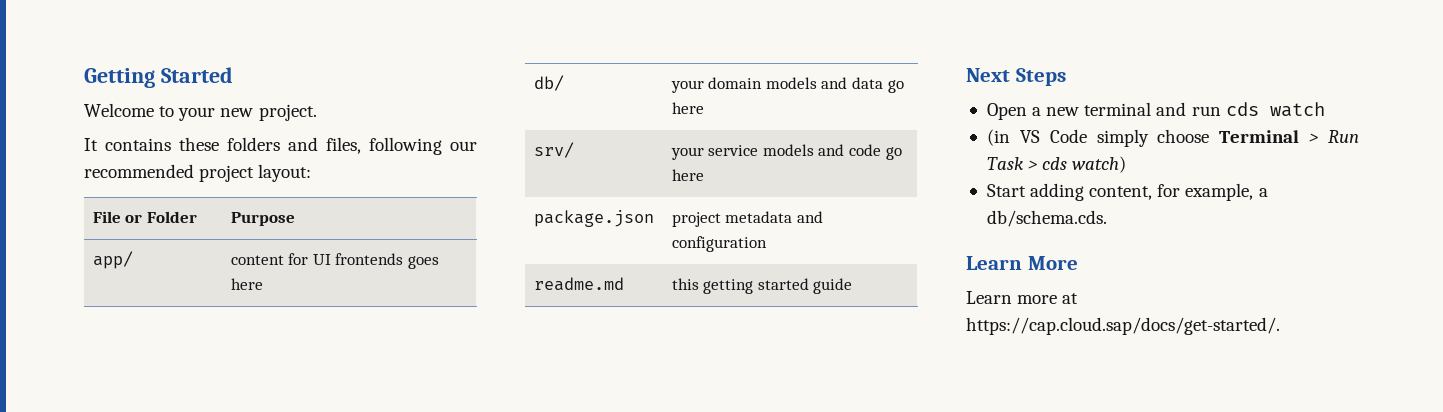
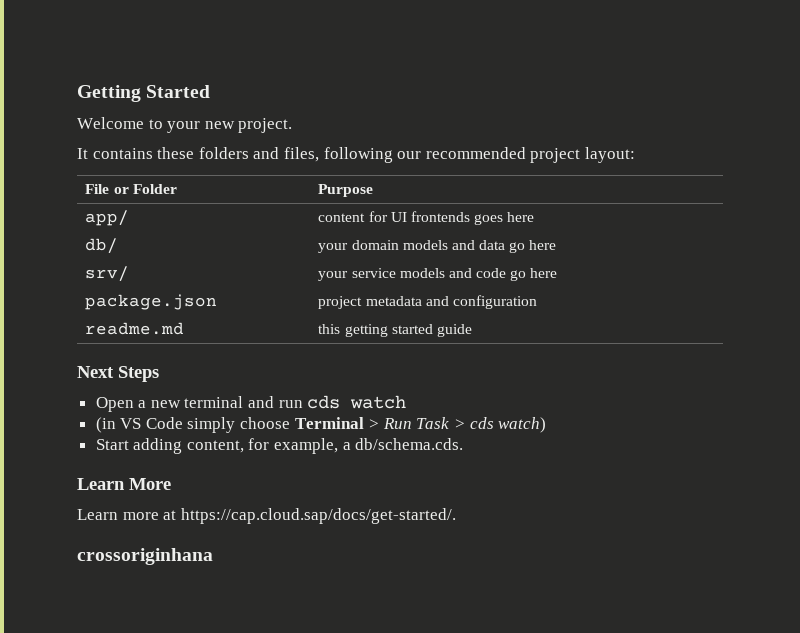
+ crossoriginhana

